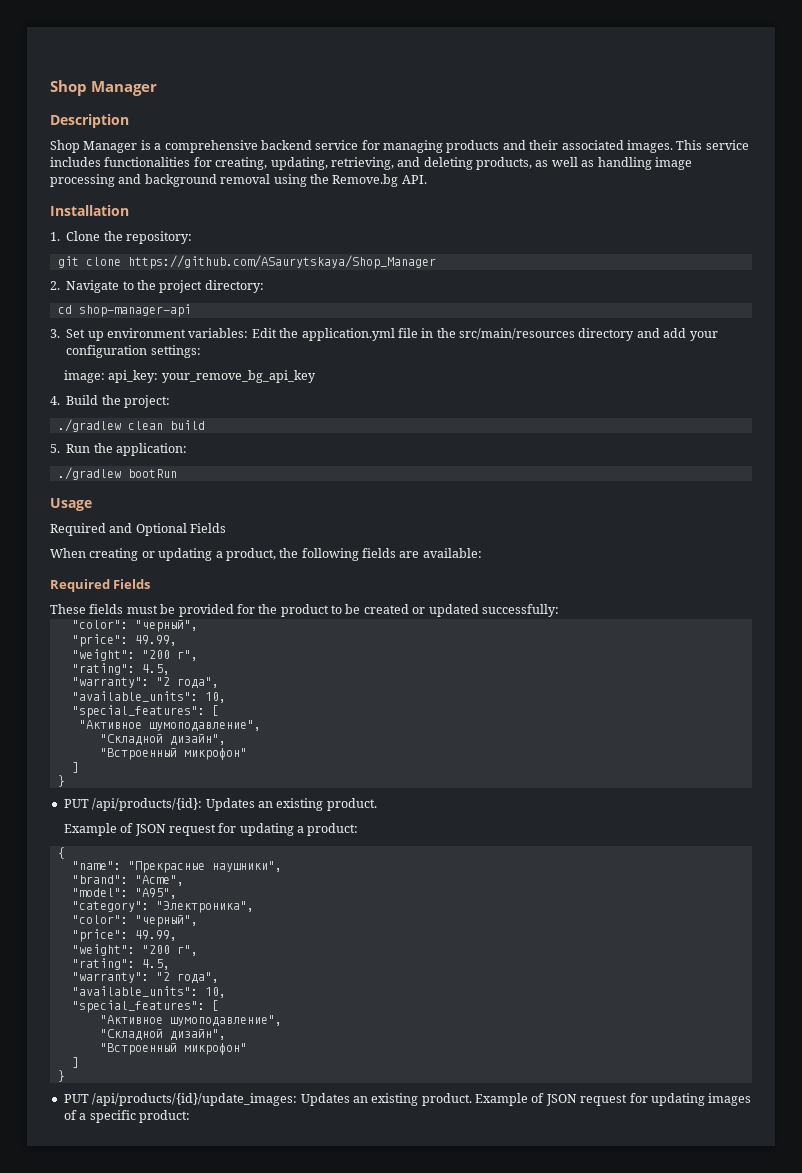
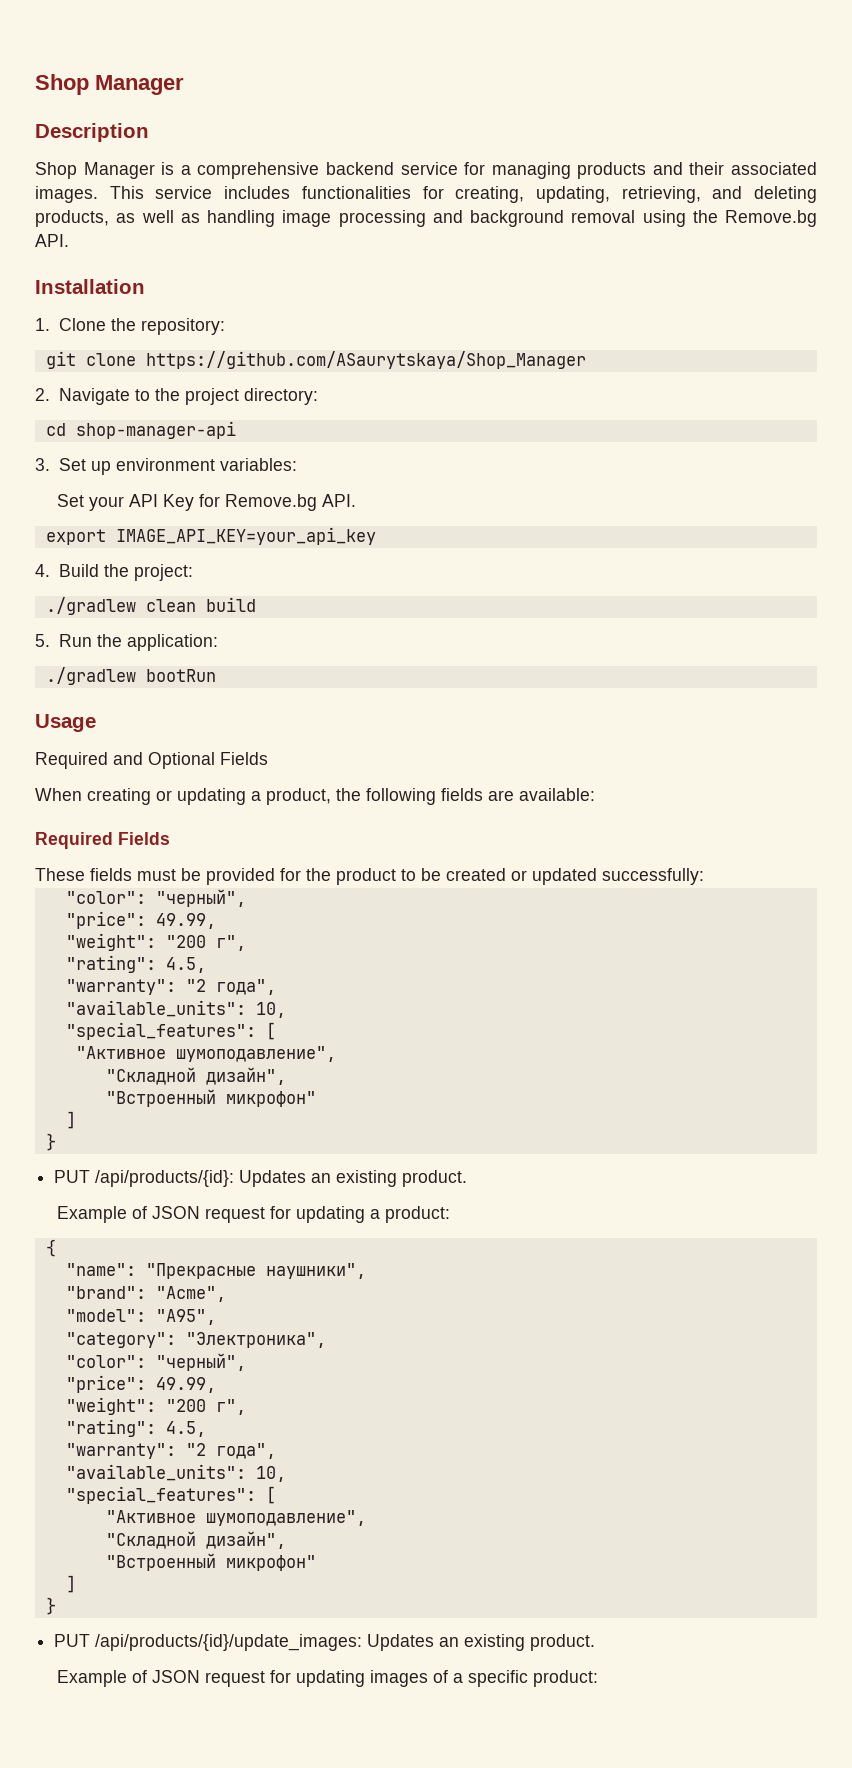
- 3. Set up environment variables: Edit the application.yml file in the src/main/resources directory and add your configuration settings:
- image: api_key: your_remove_bg_api_key
+ 3. Set up environment variables:
+ Set your API Key for Remove.bg API.
+ export IMAGE_API_KEY=your_api_key
- PUT /api/products/{id}/update_images: Updates an existing product. Example of JSON request for updating images of a specific product:
+ PUT /api/products/{id}/update_images: Updates an existing product.
+ Example of JSON request for updating images of a specific product:

